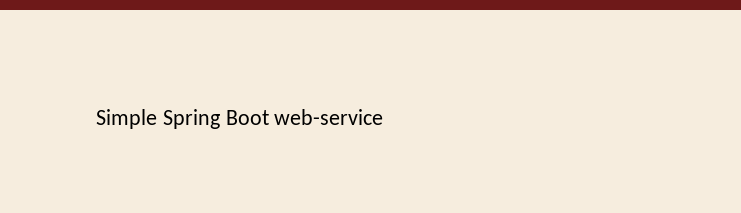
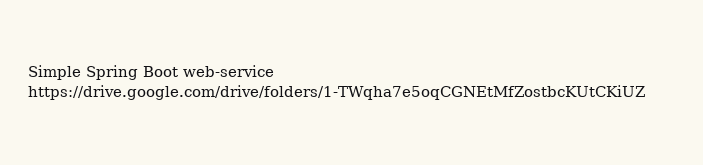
- Simple Spring Boot web-service
+ Simple Spring Boot web-service https://drive.google.com/drive/folders/1-TWqha7e5oqCGNEtMfZostbcKUtCKiUZ

